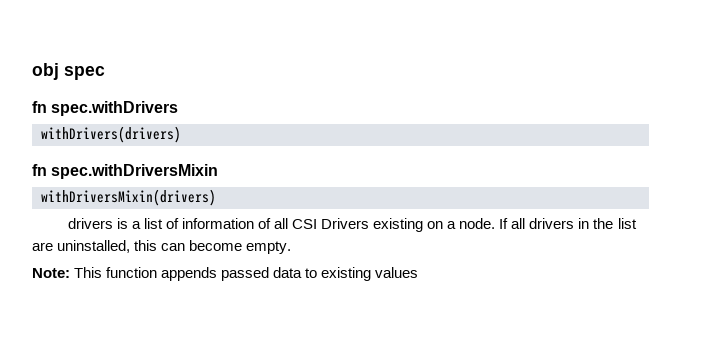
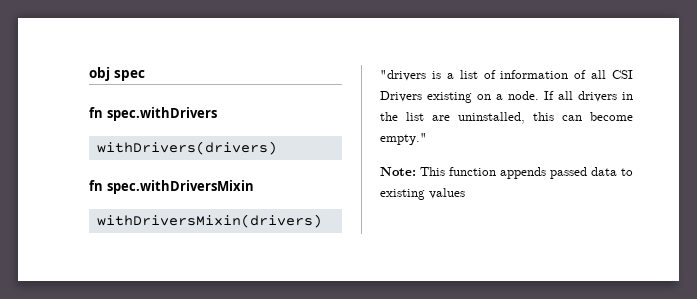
- drivers is a list of information of all CSI Drivers existing on a node.
+ "drivers is a list of information of all CSI Drivers existing on a node.
- If all drivers in the list are uninstalled, this can become empty.
+ If all drivers in the list are uninstalled, this can become empty."

